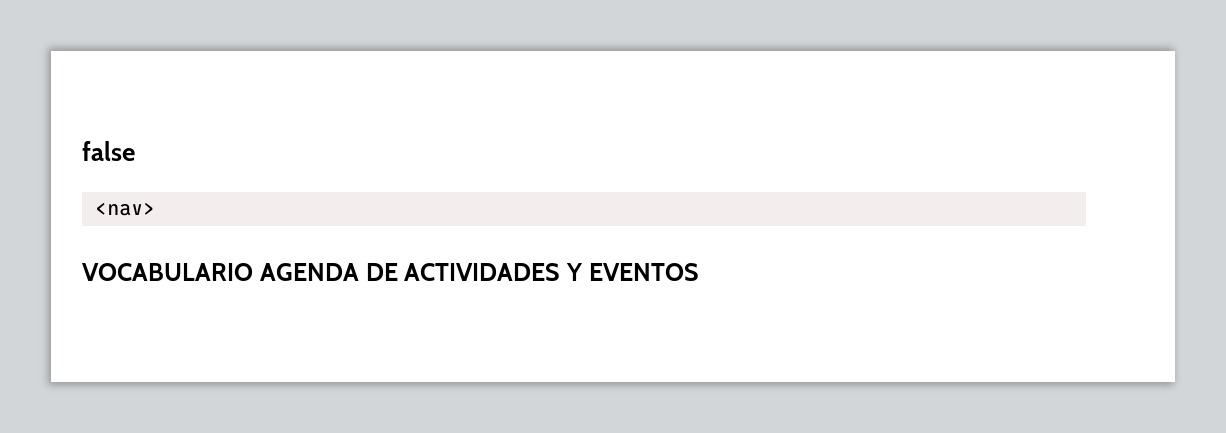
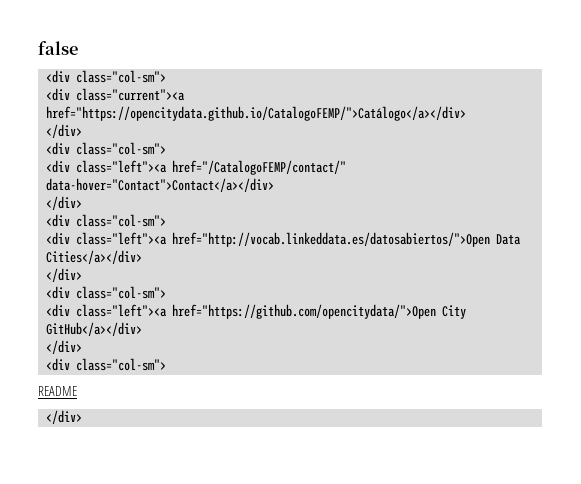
  false
- <nav>
- VOCABULARIO AGENDA DE ACTIVIDADES Y EVENTOS
+ <div class="col-sm">
+ <div class="current"><a href="https://opencitydata.github.io/CatalogoFEMP/">Catálogo</a></div>
+ </div>
+ <div class="col-sm">
+ <div class="left"><a href="/CatalogoFEMP/contact/" data-hover="Contact">Contact</a></div>
+ </div>
+ <div class="col-sm">
+ <div class="left"><a href="http://vocab.linkeddata.es/datosabiertos/">Open Data Cities</a></div>
+ </div>
+ <div class="col-sm">
+ <div class="left"><a href="https://github.com/opencitydata/">Open City GitHub</a></div>
+ </div>
+ <div class="col-sm">
+ README
+ </div>

